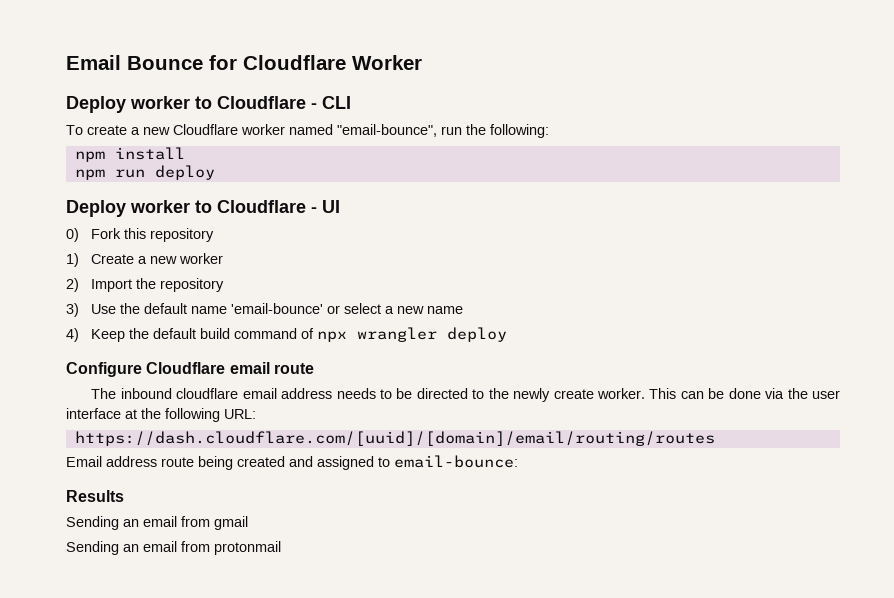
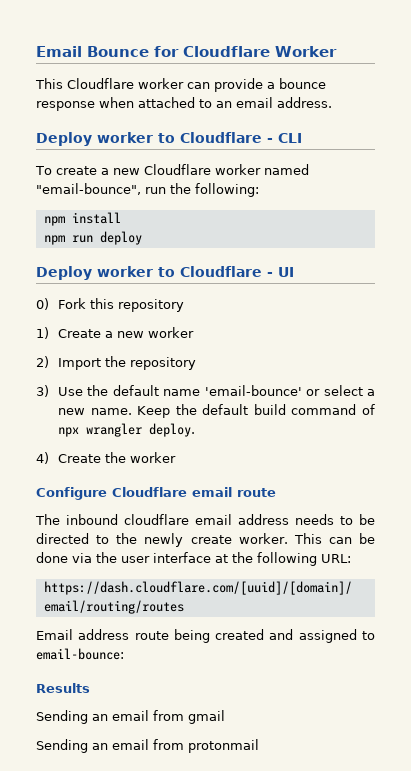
+ This Cloudflare worker can provide a bounce response when attached to an email address.
- 3) Use the default name 'email-bounce' or select a new name
- 4) Keep the default build command of npx wrangler deploy
+ 3) Use the default name 'email-bounce' or select a new name. Keep the default build command of npx wrangler deploy.
+ 4) Create the worker

